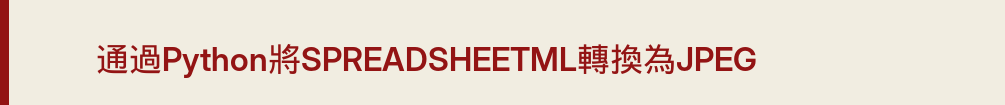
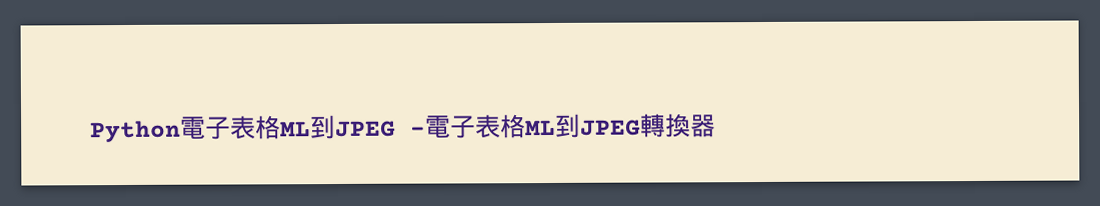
- 通過Python將SPREADSHEETML轉換為JPEG
+ Python電子表格ML到JPEG -電子表格ML到JPEG轉換器

